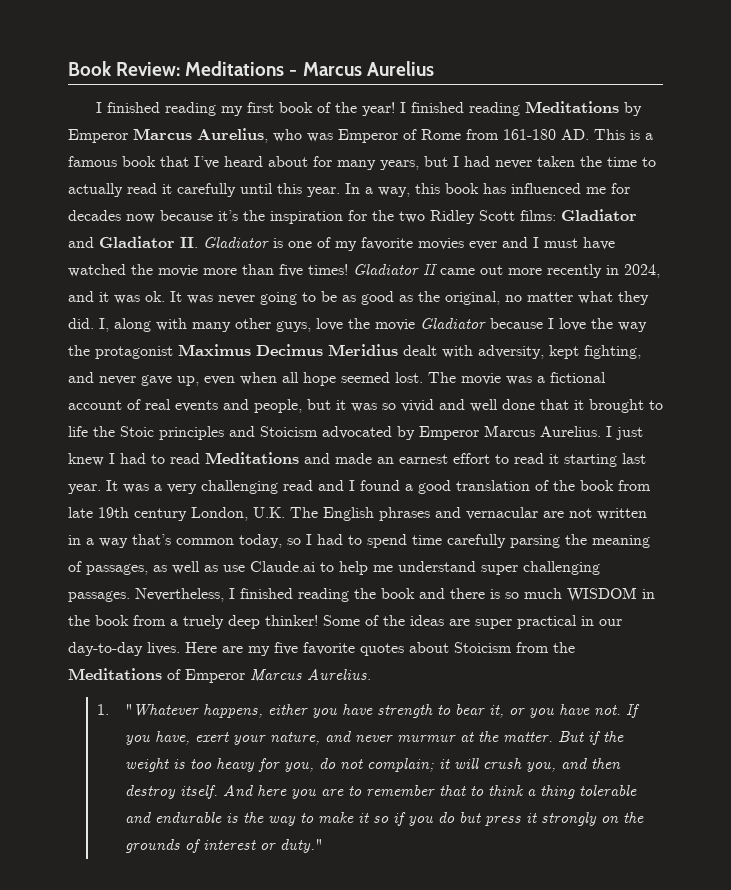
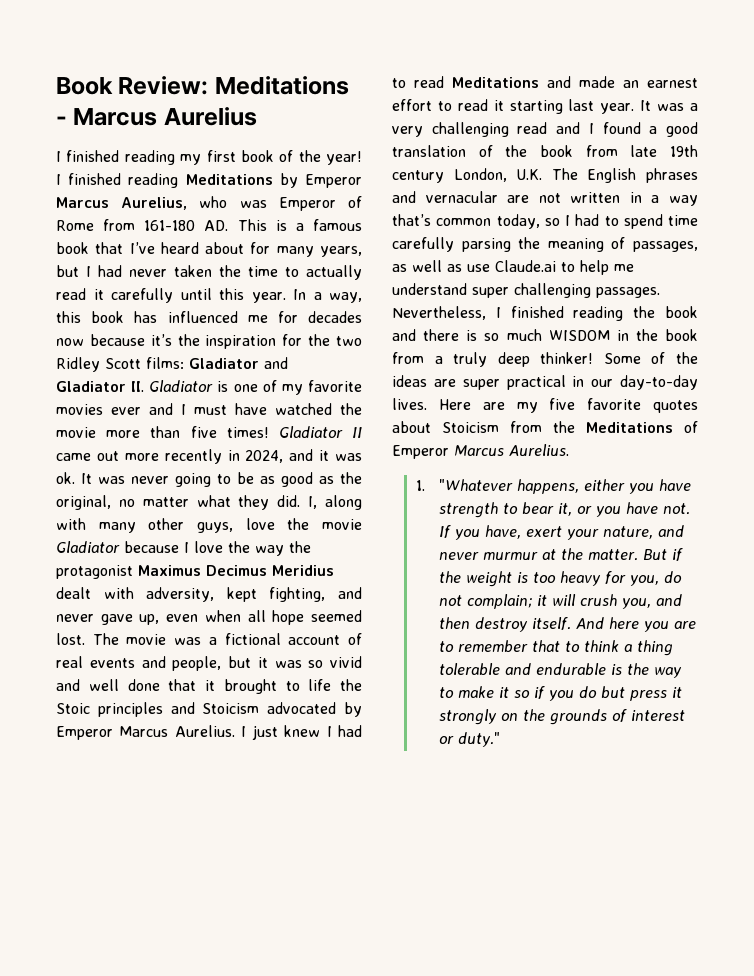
- Nevertheless, I finished reading the book and there is so much WISDOM in the book from a truely deep thinker!
+ Nevertheless, I finished reading the book and there is so much WISDOM in the book from a truly deep thinker!

